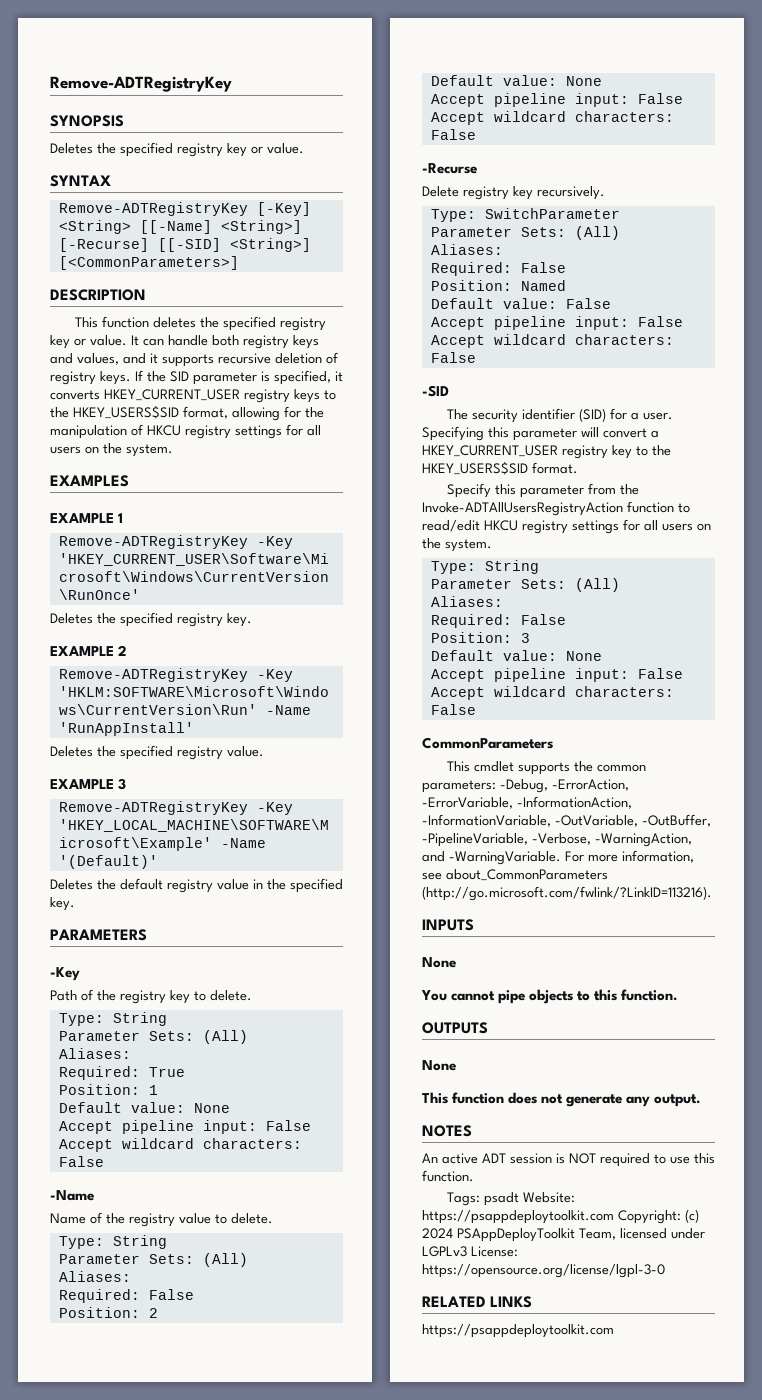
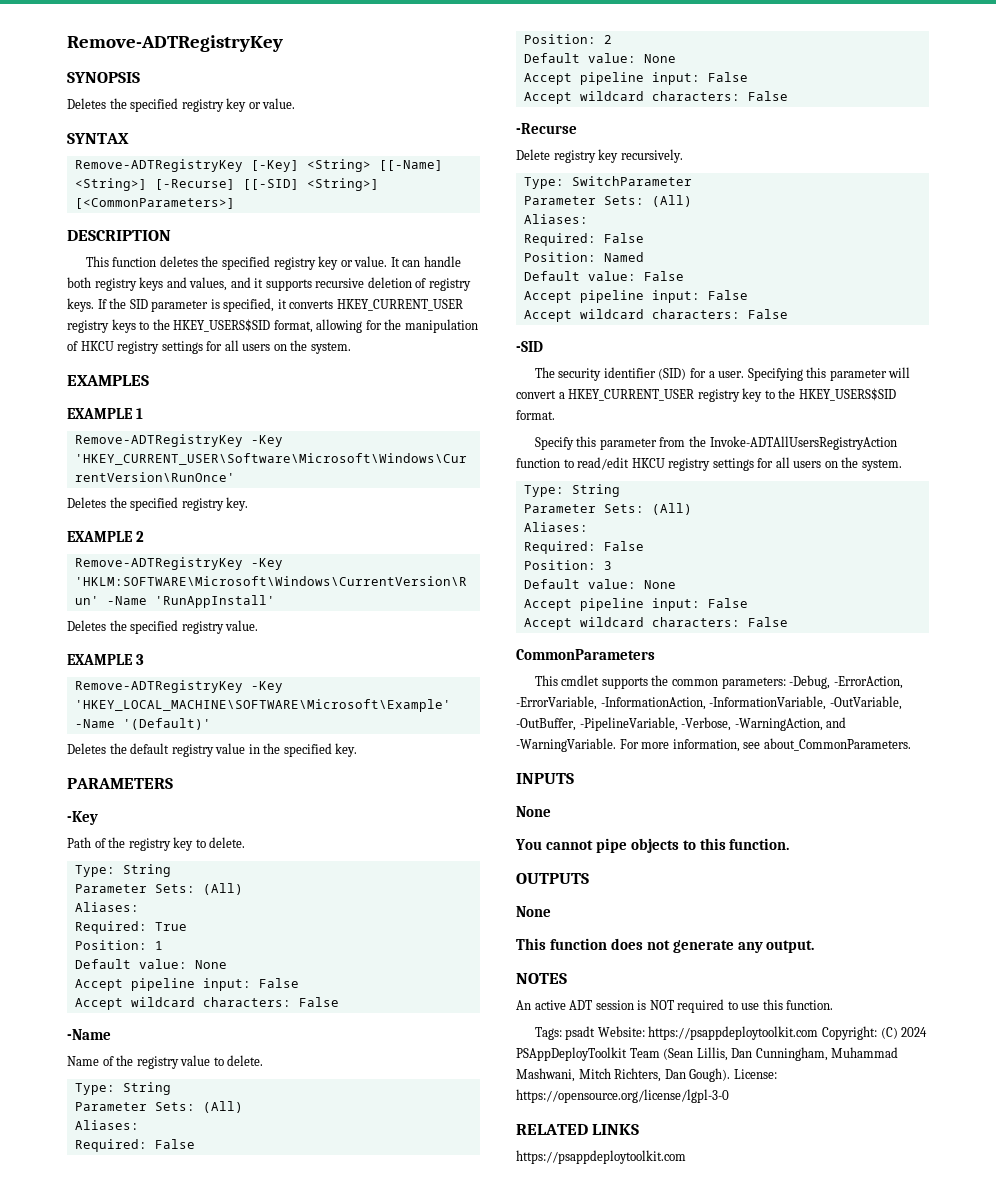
- For more information, see about_CommonParameters (http://go.microsoft.com/fwlink/?LinkID=113216).
+ For more information, see about_CommonParameters.
- Tags: psadt Website: https://psappdeploytoolkit.com Copyright: (c) 2024 PSAppDeployToolkit Team, licensed under LGPLv3 License: https://opensource.org/license/lgpl-3-0
+ Tags: psadt Website: https://psappdeploytoolkit.com Copyright: (C) 2024 PSAppDeployToolkit Team (Sean Lillis, Dan Cunningham, Muhammad Mashwani, Mitch Richters, Dan Gough). License: https://opensource.org/license/lgpl-3-0

